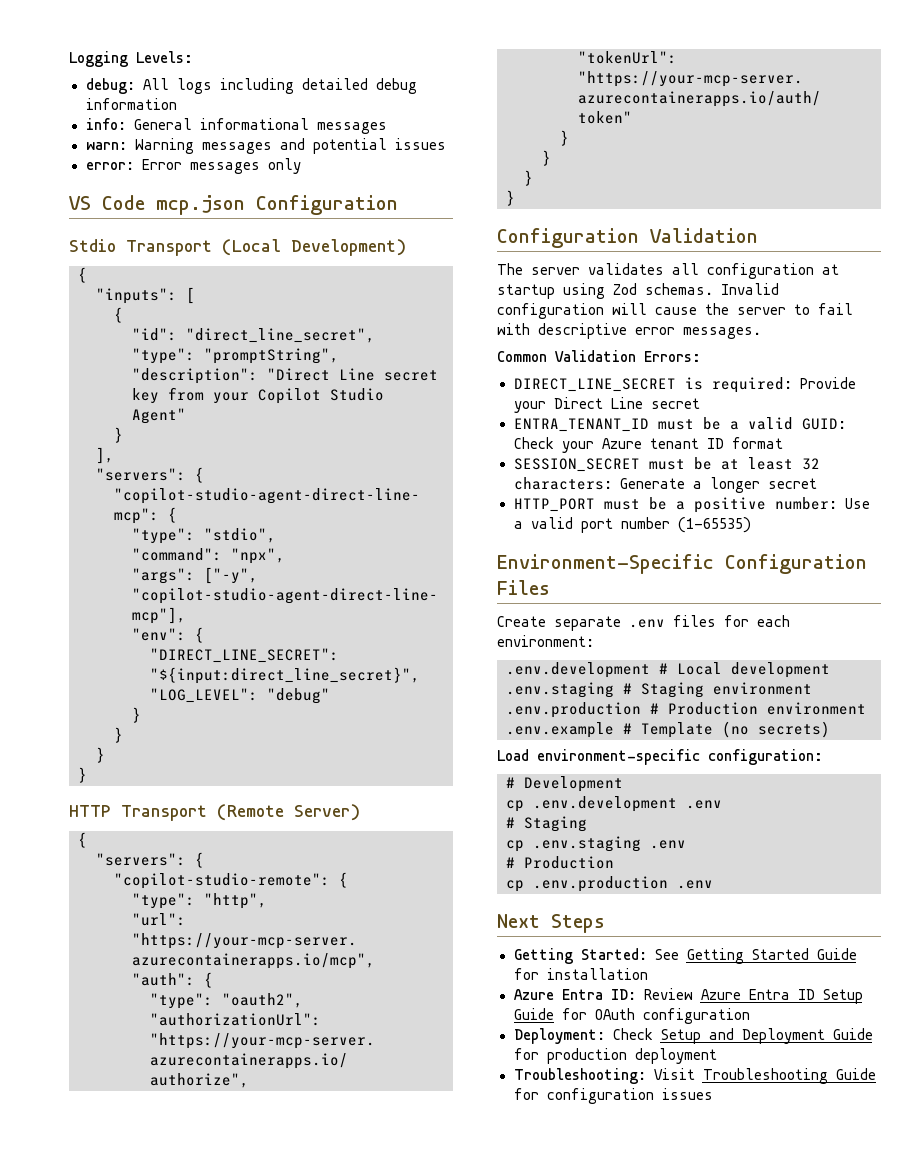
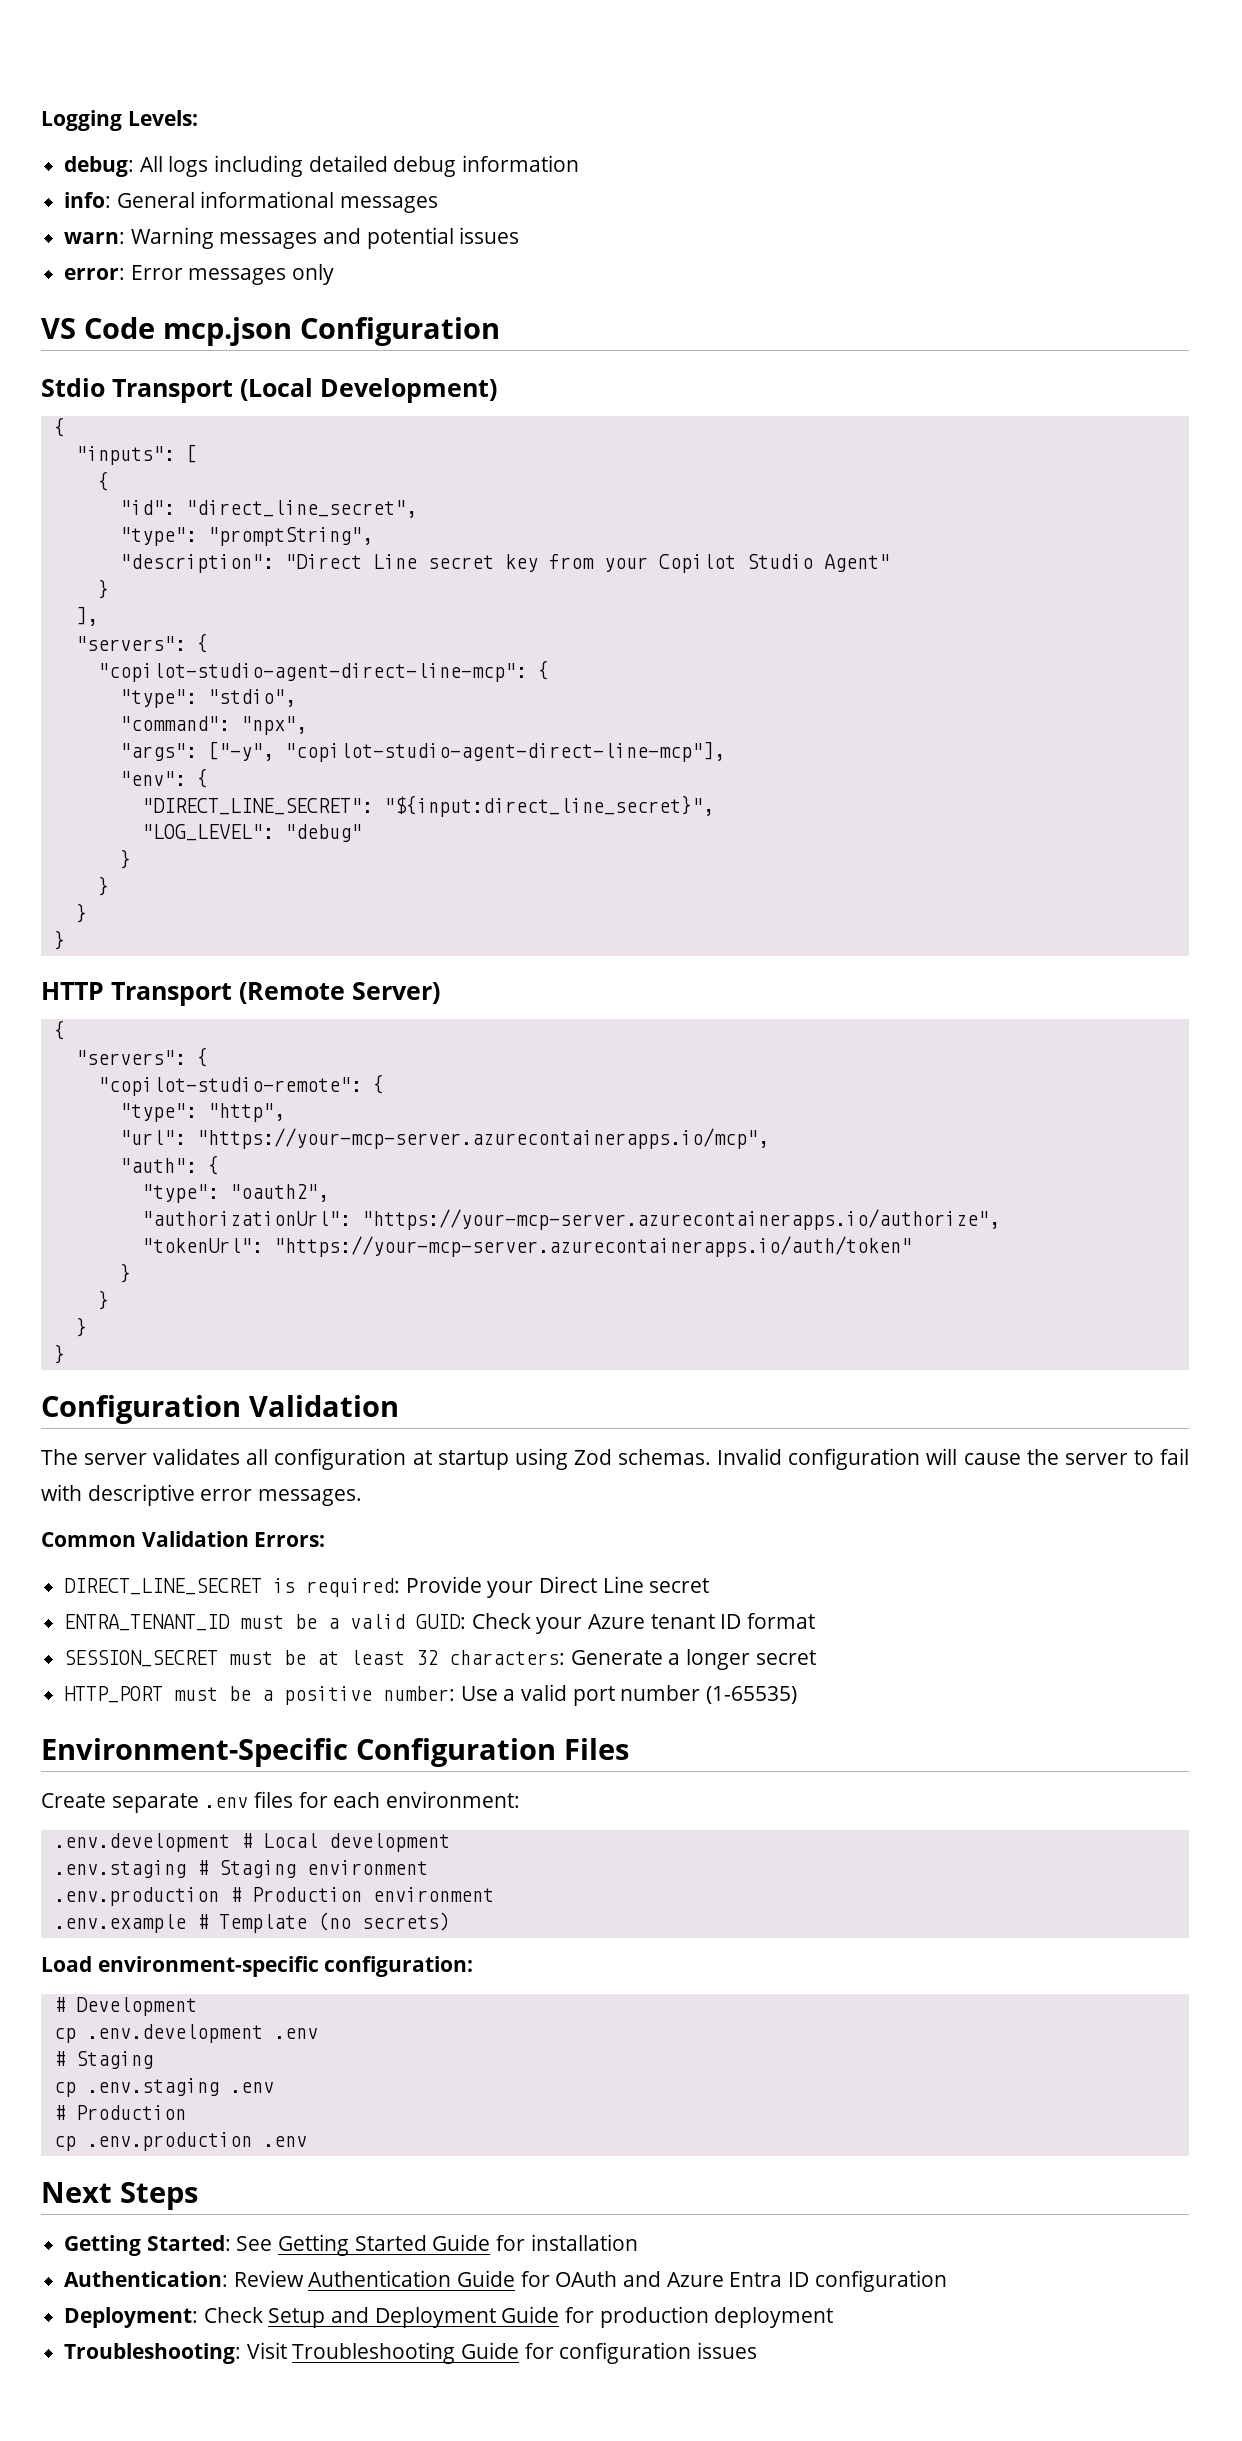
- Azure Entra ID: Review Azure Entra ID Setup Guide for OAuth configuration
+ Authentication: Review Authentication Guide for OAuth and Azure Entra ID configuration

